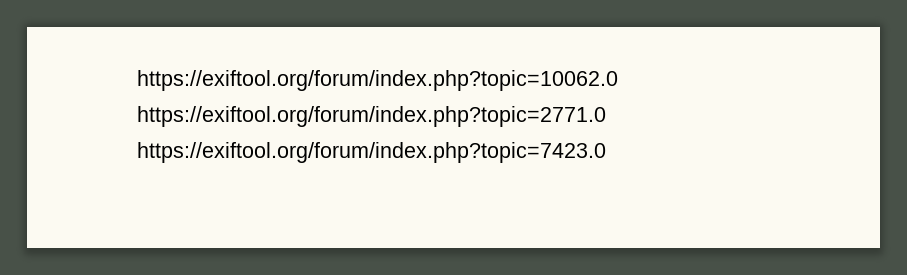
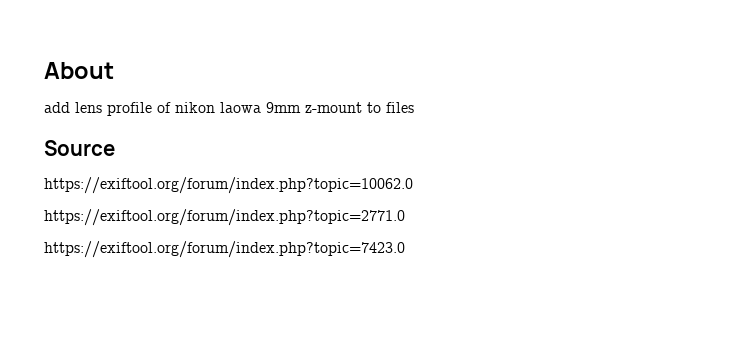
+ About
+ add lens profile of nikon laowa 9mm z-mount to files
+ Source

